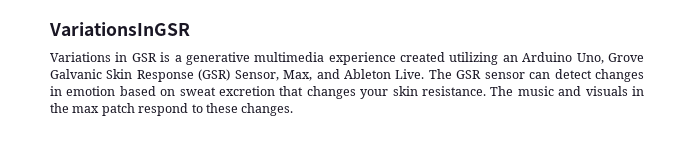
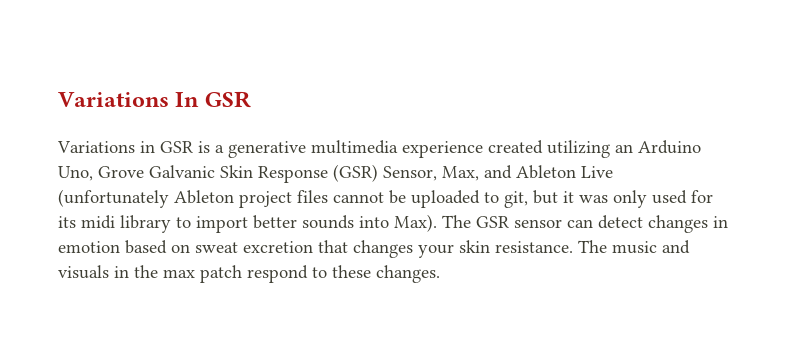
- VariationsInGSR
+ Variations In GSR
- Variations in GSR is a generative multimedia experience created utilizing an Arduino Uno, Grove Galvanic Skin Response (GSR) Sensor, Max, and Ableton Live.
+ Variations in GSR is a generative multimedia experience created utilizing an Arduino Uno, Grove Galvanic Skin Response (GSR) Sensor, Max, and Ableton Live (unfortunately Ableton project files cannot be uploaded to git, but it was only used for its midi library to import better sounds into Max).

